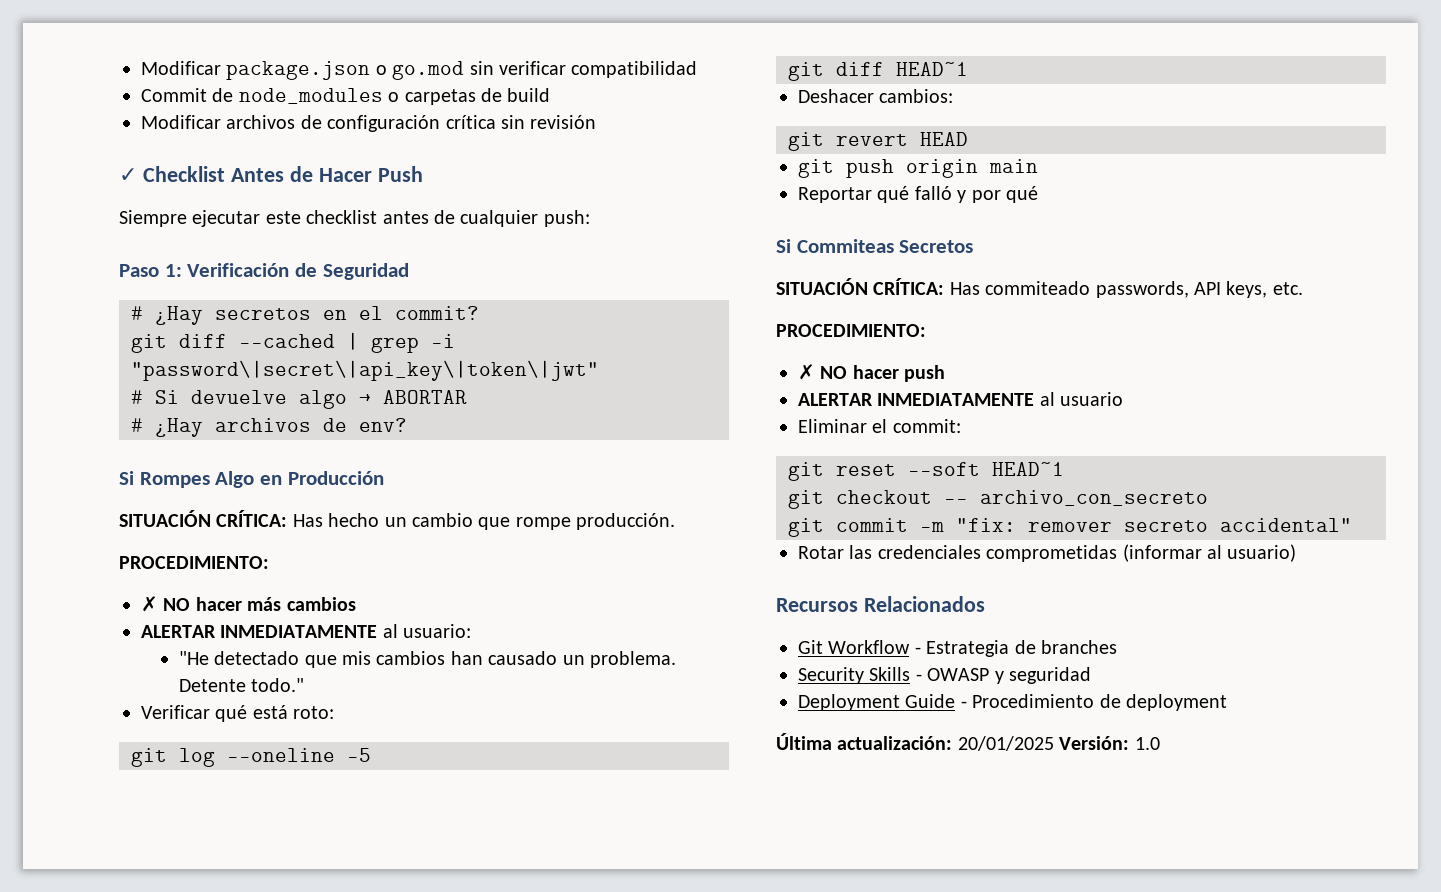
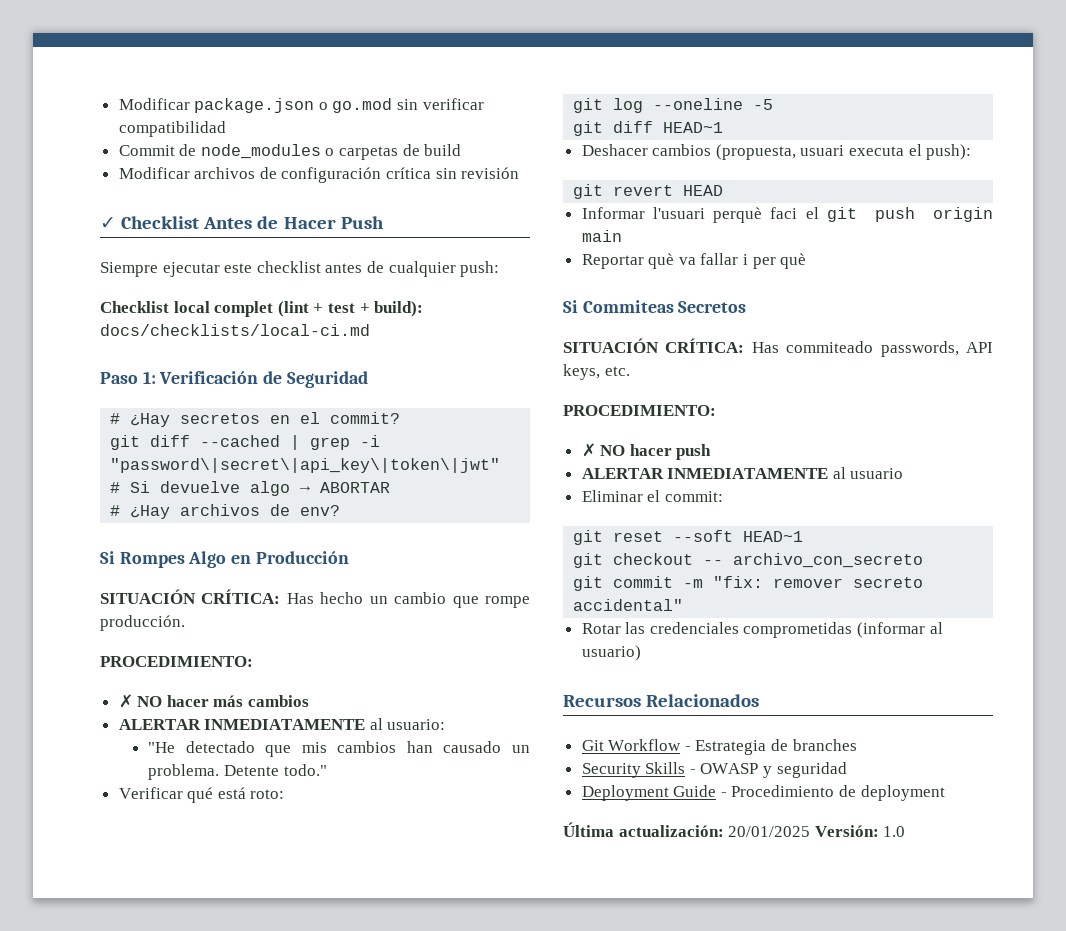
+ Checklist local complet (lint + test + build): docs/checklists/local-ci.md
- Deshacer cambios:
+ Deshacer cambios (propuesta, usuari executa el push):
  git revert HEAD
- git push origin main
+ Informar l'usuari perquè faci el git push origin main
- Reportar qué falló y por qué
+ Reportar què va fallar i per què

